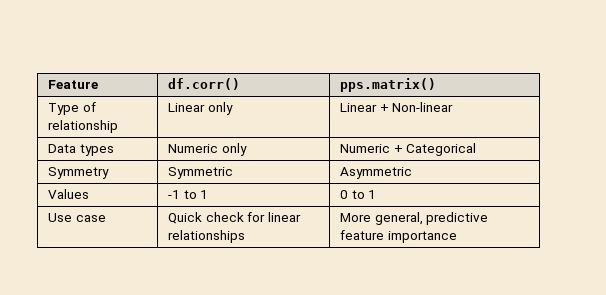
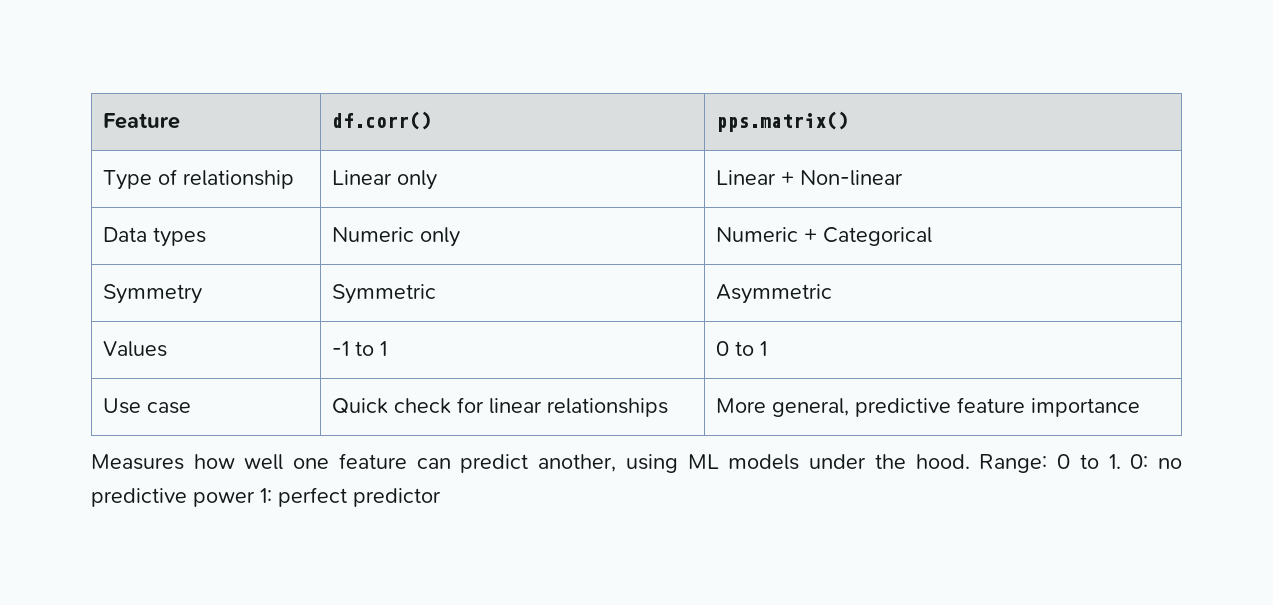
+ Measures how well one feature can predict another, using ML models under the hood. Range: 0 to 1. 0: no predictive power 1: perfect predictor

